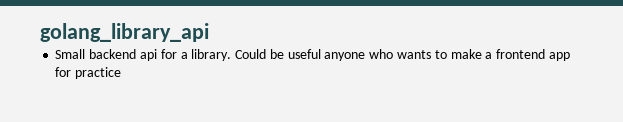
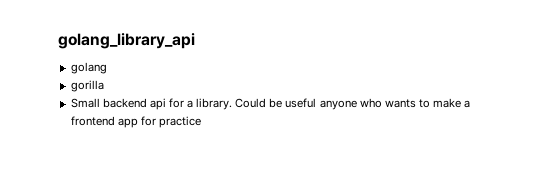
+ golang
+ gorilla

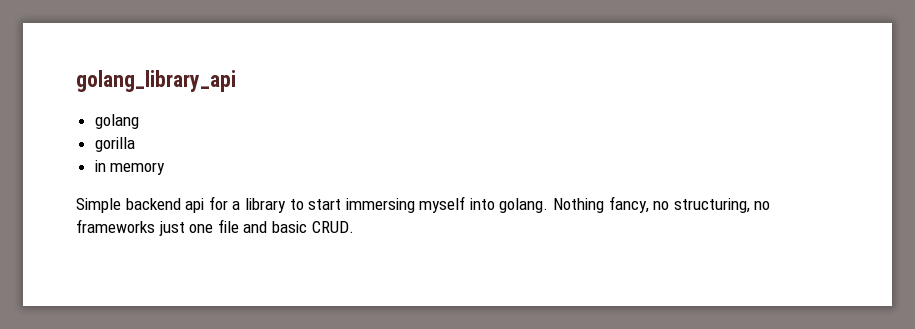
- Small backend api for a library. Could be useful anyone who wants to make a frontend app for practice
+ in memory
+ Simple backend api for a library to start immersing myself into golang. Nothing fancy, no structuring, no frameworks just one file and basic CRUD.

